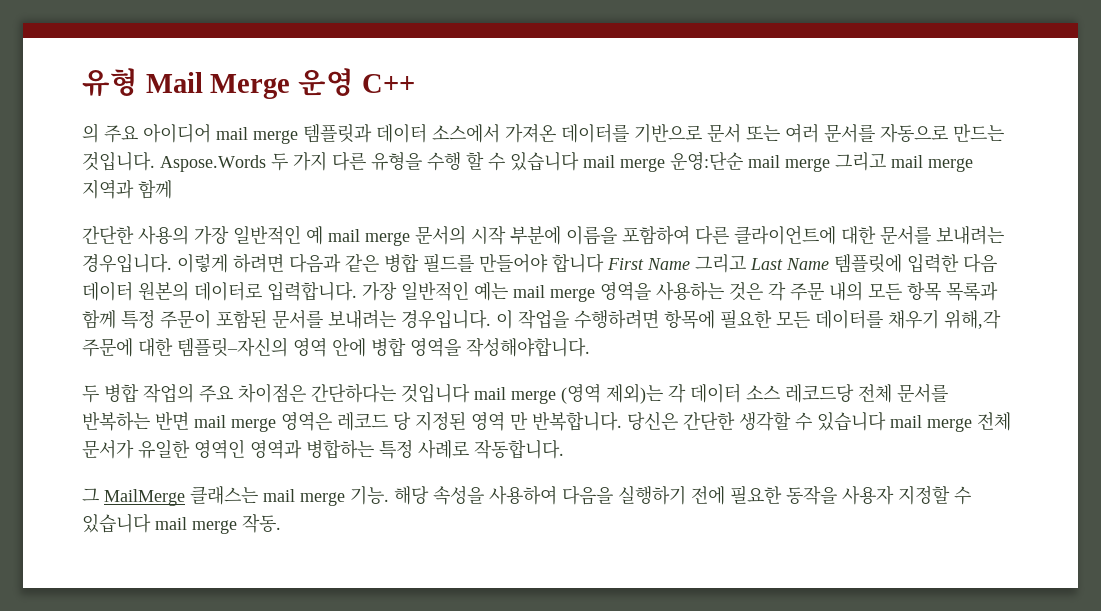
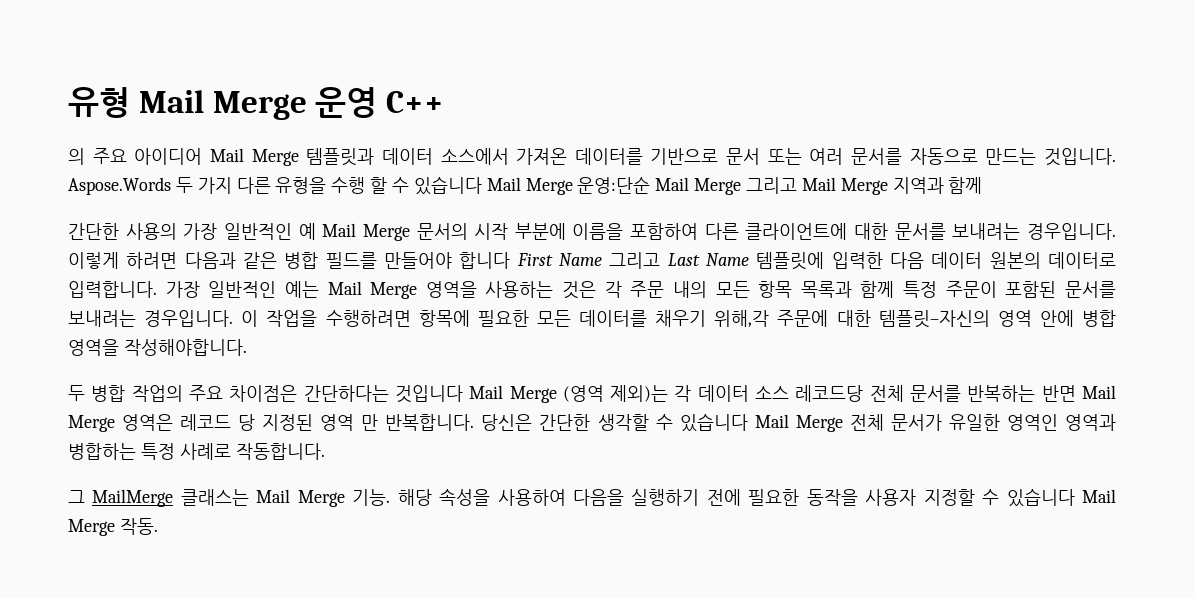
- 의 주요 아이디어 mail merge 템플릿과 데이터 소스에서 가져온 데이터를 기반으로 문서 또는 여러 문서를 자동으로 만드는 것입니다.
+ 의 주요 아이디어 Mail Merge 템플릿과 데이터 소스에서 가져온 데이터를 기반으로 문서 또는 여러 문서를 자동으로 만드는 것입니다.
- Aspose.Words 두 가지 다른 유형을 수행 할 수 있습니다 mail merge 운영:단순 mail merge 그리고 mail merge 지역과 함께
+ Aspose.Words 두 가지 다른 유형을 수행 할 수 있습니다 Mail Merge 운영:단순 Mail Merge 그리고 Mail Merge 지역과 함께
- 간단한 사용의 가장 일반적인 예 mail merge 문서의 시작 부분에 이름을 포함하여 다른 클라이언트에 대한 문서를 보내려는 경우입니다.
+ 간단한 사용의 가장 일반적인 예 Mail Merge 문서의 시작 부분에 이름을 포함하여 다른 클라이언트에 대한 문서를 보내려는 경우입니다.
- 가장 일반적인 예는 mail merge 영역을 사용하는 것은 각 주문 내의 모든 항목 목록과 함께 특정 주문이 포함된 문서를 보내려는 경우입니다.
+ 가장 일반적인 예는 Mail Merge 영역을 사용하는 것은 각 주문 내의 모든 항목 목록과 함께 특정 주문이 포함된 문서를 보내려는 경우입니다.
- 두 병합 작업의 주요 차이점은 간단하다는 것입니다 mail merge (영역 제외)는 각 데이터 소스 레코드당 전체 문서를 반복하는 반면 mail merge 영역은 레코드 당 지정된 영역 만 반복합니다.
+ 두 병합 작업의 주요 차이점은 간단하다는 것입니다 Mail Merge (영역 제외)는 각 데이터 소스 레코드당 전체 문서를 반복하는 반면 Mail Merge 영역은 레코드 당 지정된 영역 만 반복합니다.
- 당신은 간단한 생각할 수 있습니다 mail merge 전체 문서가 유일한 영역인 영역과 병합하는 특정 사례로 작동합니다.
+ 당신은 간단한 생각할 수 있습니다 Mail Merge 전체 문서가 유일한 영역인 영역과 병합하는 특정 사례로 작동합니다.
- 그 MailMerge 클래스는 mail merge 기능.
+ 그 MailMerge 클래스는 Mail Merge 기능.
- 해당 속성을 사용하여 다음을 실행하기 전에 필요한 동작을 사용자 지정할 수 있습니다 mail merge 작동.
+ 해당 속성을 사용하여 다음을 실행하기 전에 필요한 동작을 사용자 지정할 수 있습니다 Mail Merge 작동.

